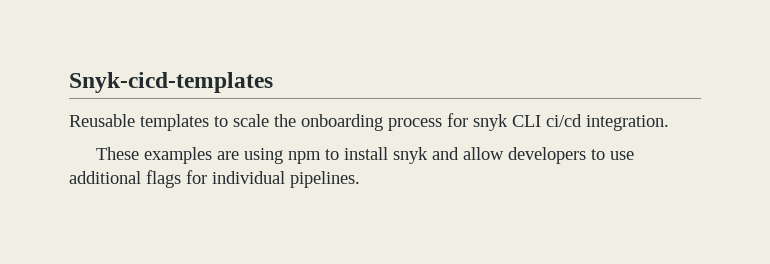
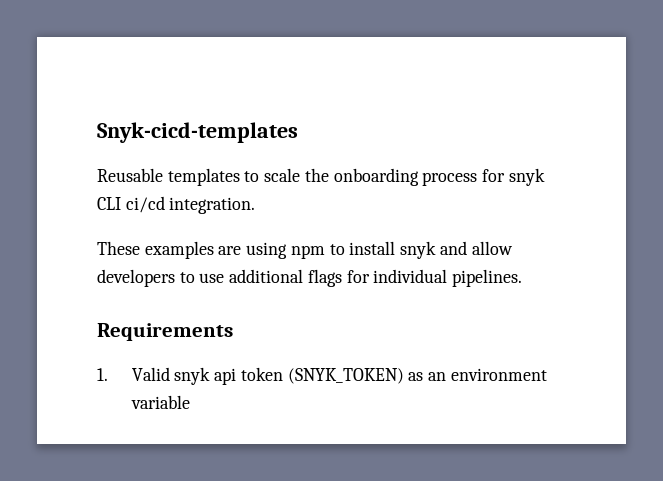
+ Requirements
+ 1. Valid snyk api token (SNYK_TOKEN) as an environment variable

